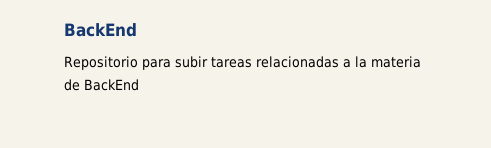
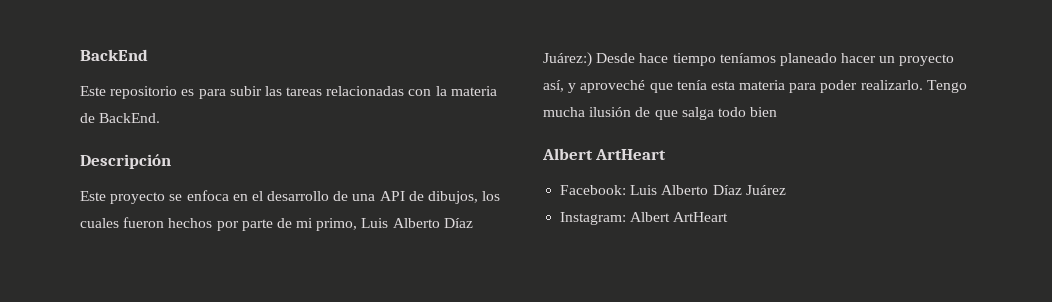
- Repositorio para subir tareas relacionadas a la materia de BackEnd
+ Este repositorio es para subir las tareas relacionadas con la materia de BackEnd.
+ Descripción
+ Este proyecto se enfoca en el desarrollo de una API de dibujos, los cuales fueron hechos por parte de mi primo, Luis Alberto Díaz Juárez:) Desde hace tiempo teníamos planeado hacer un proyecto así, y aproveché que tenía esta materia para poder realizarlo. Tengo mucha ilusión de que salga todo bien
+ Albert ArtHeart
+ Facebook: Luis Alberto Díaz Juárez
+ Instagram: Albert ArtHeart

